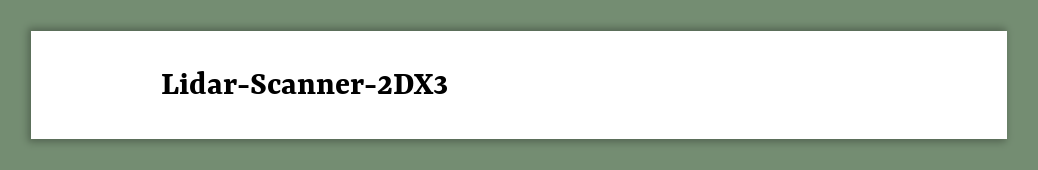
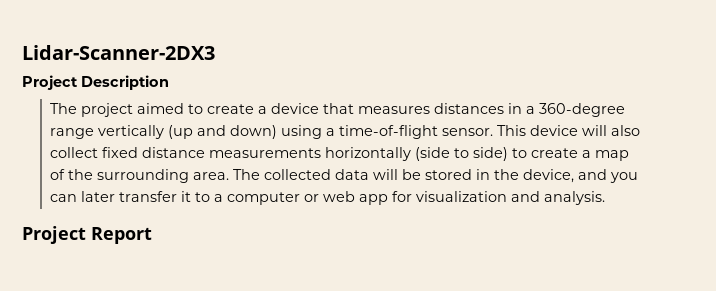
+ Project Description
+ The project aimed to create a device that measures distances in a 360-degree range vertically (up and down) using a time-of-flight sensor. This device will also collect fixed distance measurements horizontally (side to side) to create a map of the surrounding area. The collected data will be stored in the device, and you can later transfer it to a computer or web app for visualization and analysis.
+ Project Report

